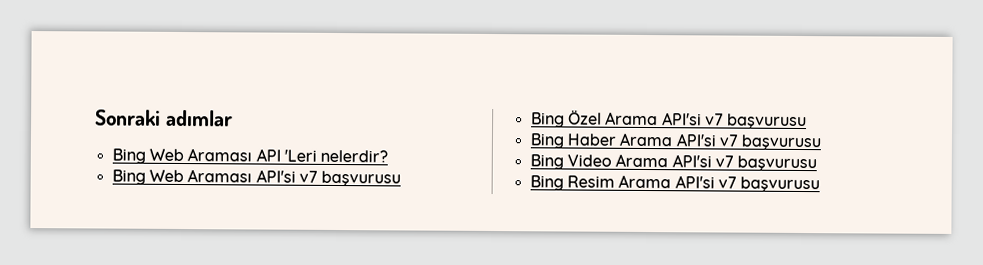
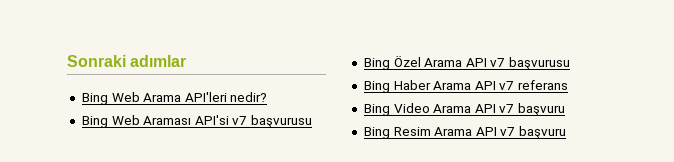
- Bing Web Araması API 'Leri nelerdir?
+ Bing Web Arama API'leri nedir?
- Bing Özel Arama API'si v7 başvurusu
+ Bing Özel Arama API v7 başvurusu
- Bing Haber Arama API'si v7 başvurusu
+ Bing Haber Arama API v7 referans
- Bing Video Arama API'si v7 başvurusu
+ Bing Video Arama API v7 başvuru
- Bing Resim Arama API'si v7 başvurusu
+ Bing Resim Arama API v7 başvuru

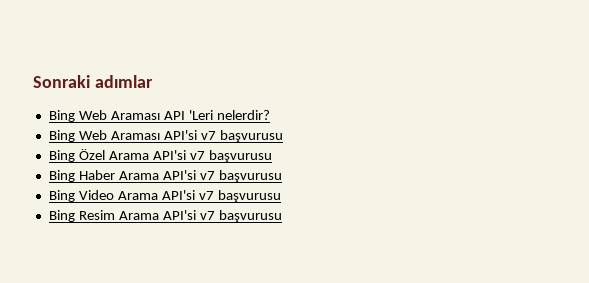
- Bing Web Arama API'leri nedir?
+ Bing Web Araması API 'Leri nelerdir?
- Bing Özel Arama API v7 başvurusu
+ Bing Özel Arama API'si v7 başvurusu
- Bing Haber Arama API v7 referans
+ Bing Haber Arama API'si v7 başvurusu
- Bing Video Arama API v7 başvuru
+ Bing Video Arama API'si v7 başvurusu
- Bing Resim Arama API v7 başvuru
+ Bing Resim Arama API'si v7 başvurusu

